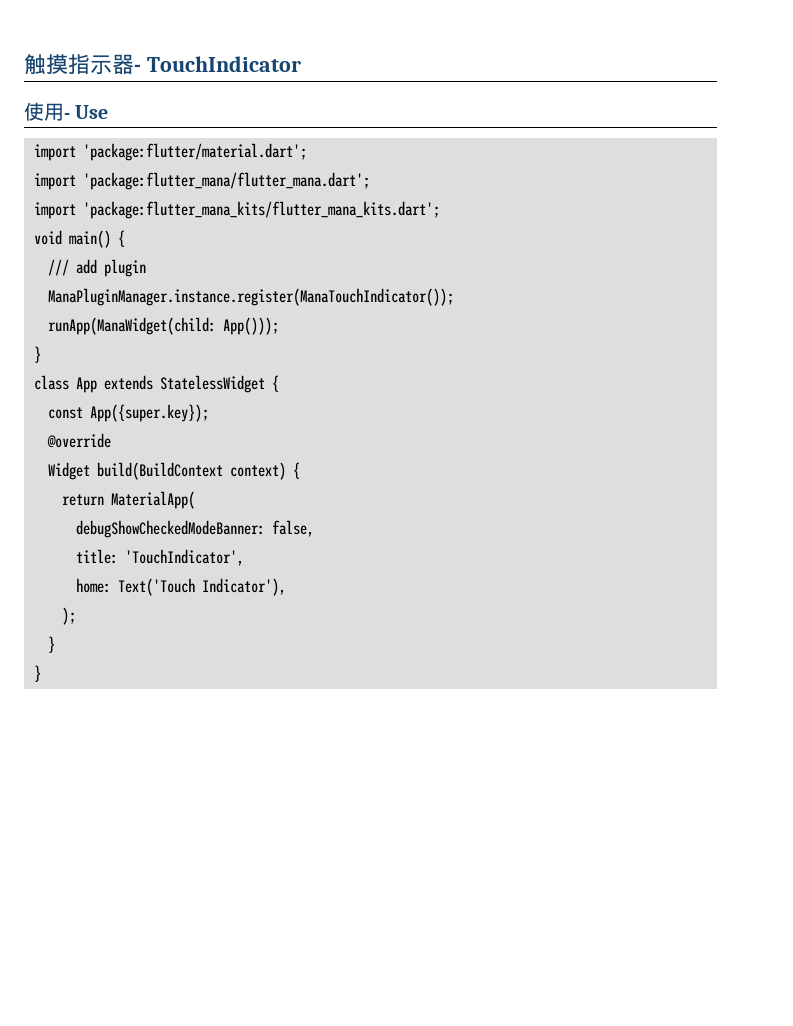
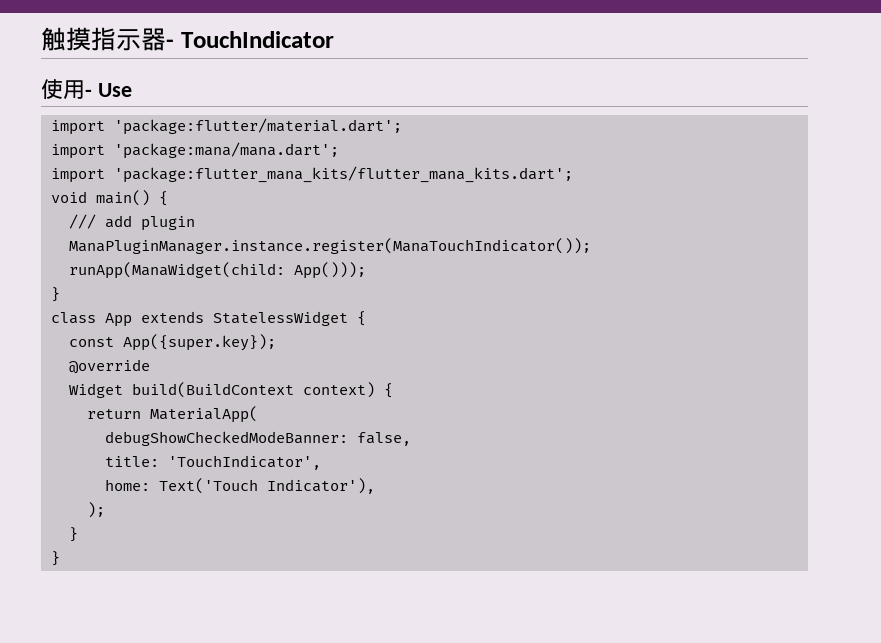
- import 'package:flutter_mana/flutter_mana.dart';
+ import 'package:mana/mana.dart';

